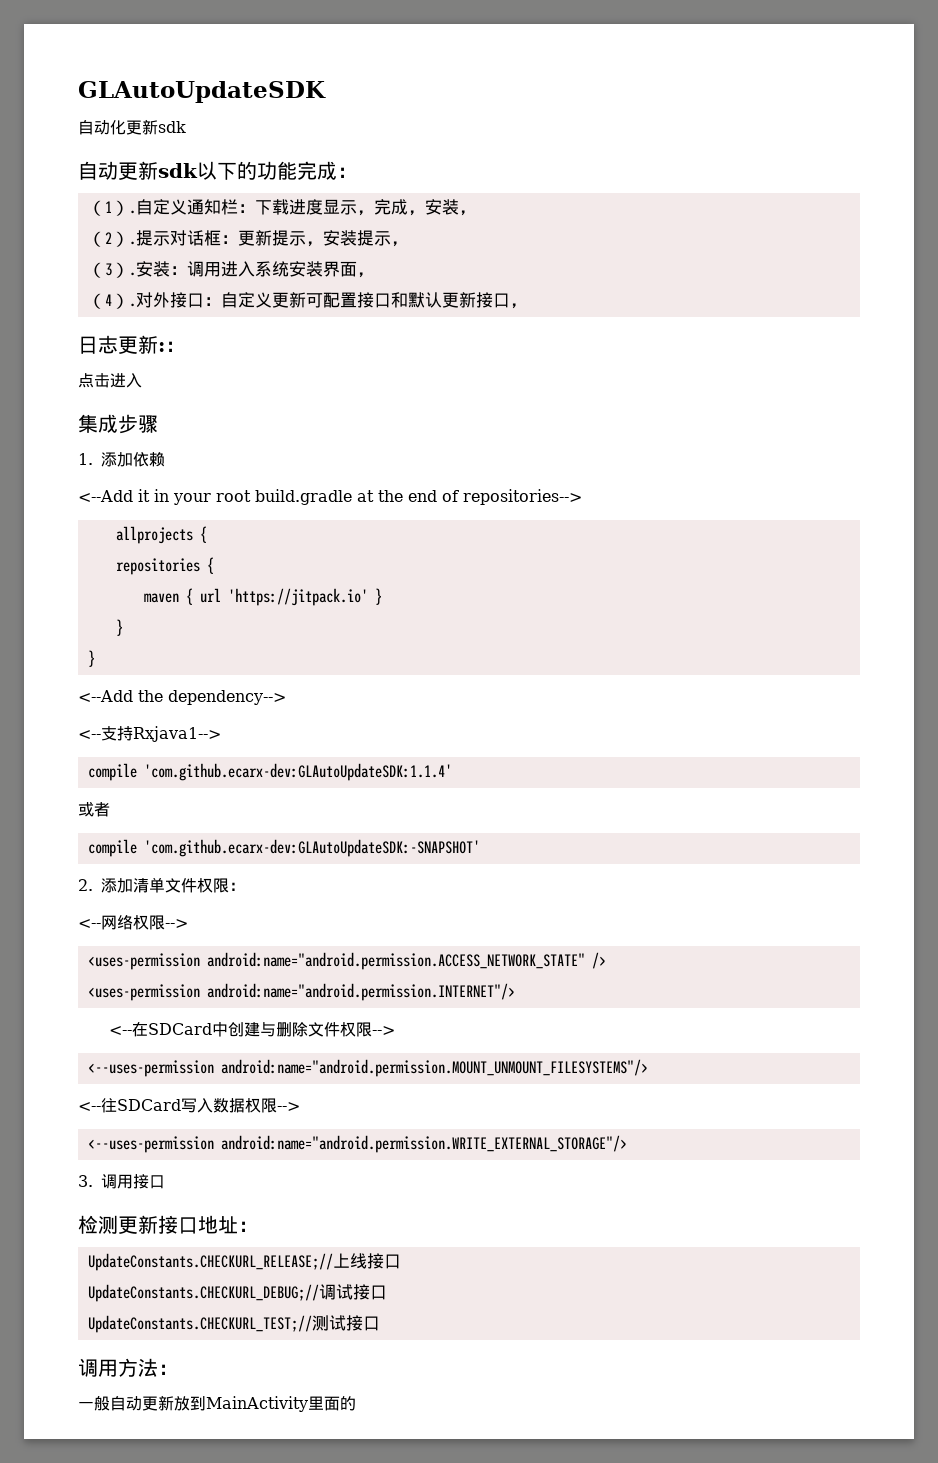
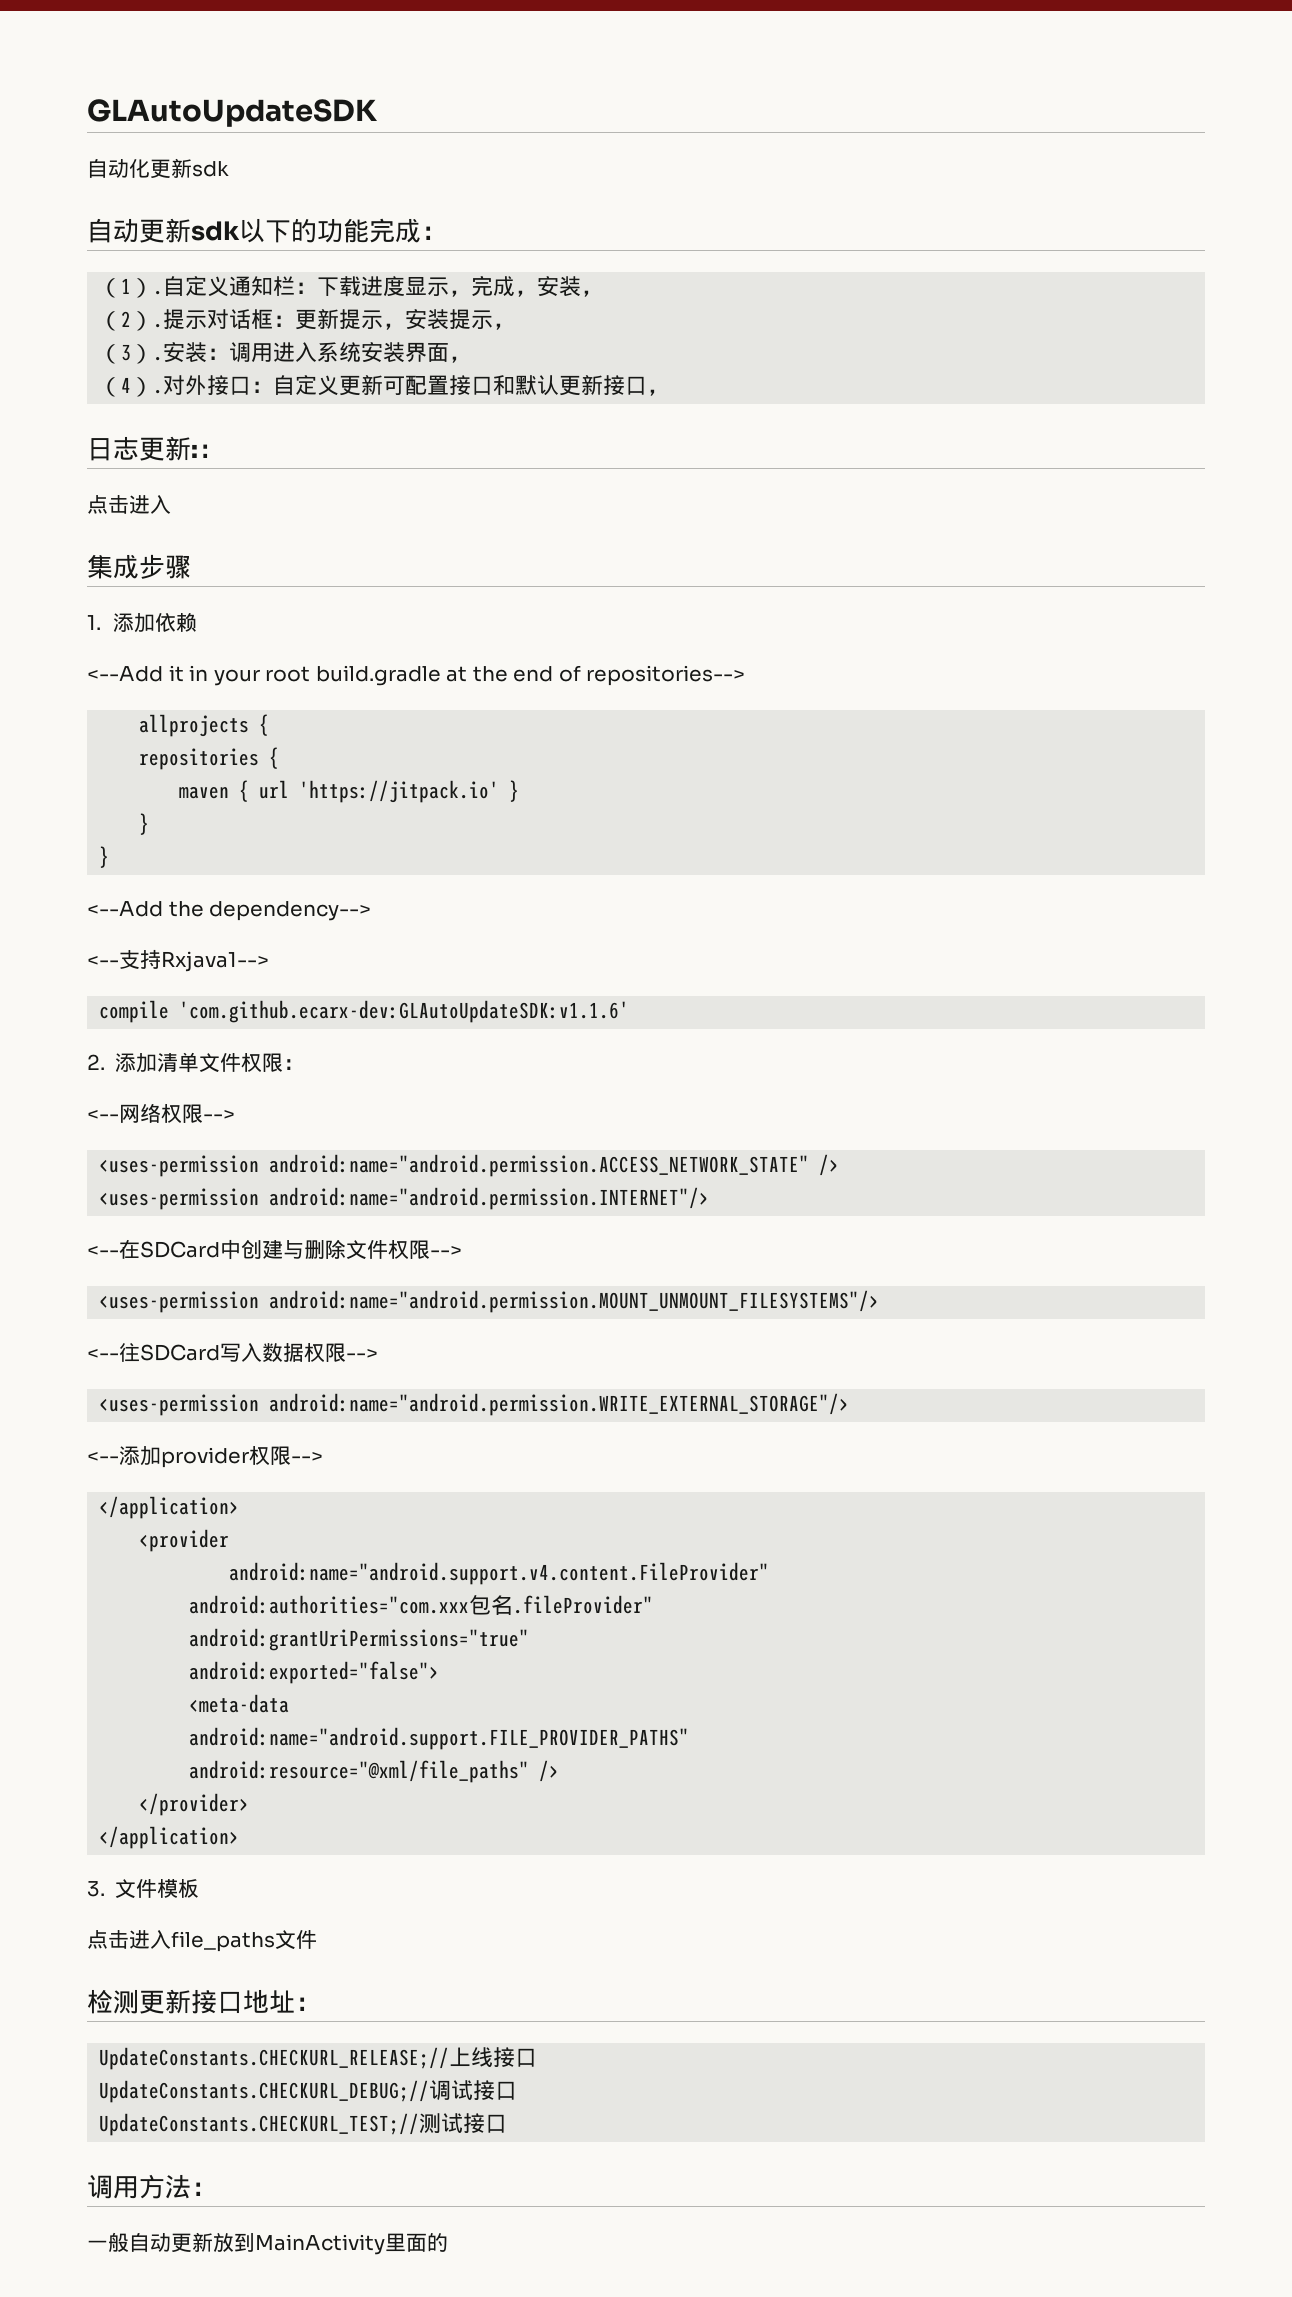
- compile 'com.github.ecarx-dev:GLAutoUpdateSDK:1.1.4'
- 或者
- compile 'com.github.ecarx-dev:GLAutoUpdateSDK:-SNAPSHOT'
+ compile 'com.github.ecarx-dev:GLAutoUpdateSDK:v1.1.6'
- <--uses-permission android:name="android.permission.MOUNT_UNMOUNT_FILESYSTEMS"/>
+ <uses-permission android:name="android.permission.MOUNT_UNMOUNT_FILESYSTEMS"/>
- <--uses-permission android:name="android.permission.WRITE_EXTERNAL_STORAGE"/>
+ <uses-permission android:name="android.permission.WRITE_EXTERNAL_STORAGE"/>
- 3.调用接口
+ <--添加provider权限-->
+ </application>
+ <provider
+ android:name="android.support.v4.content.FileProvider"
+ android:authorities="com.xxx包名.fileProvider"
+ android:grantUriPermissions="true"
+ android:exported="false">
+ <meta-data
+ android:name="android.support.FILE_PROVIDER_PATHS"
+ android:resource="@xml/file_paths" />
+ </provider>
+ </application>
+ 3.文件模板
+ 点击进入file_paths文件

